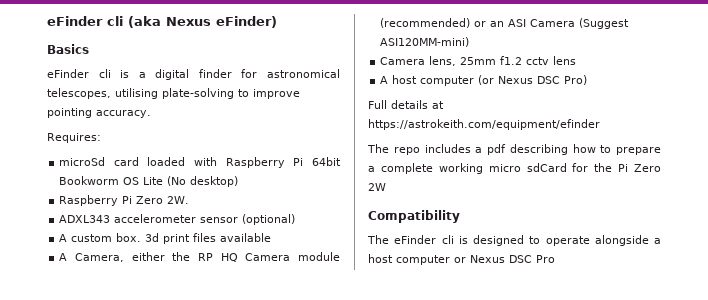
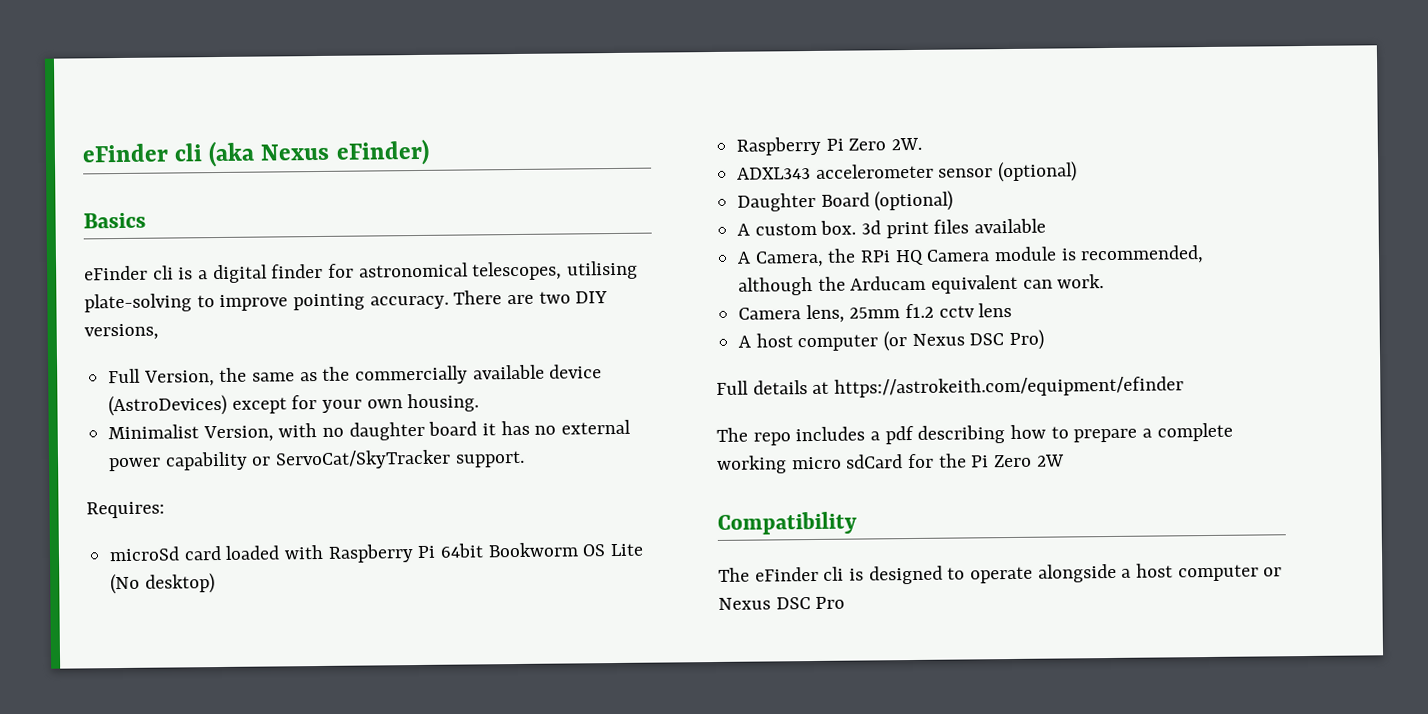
+ There are two DIY versions,
+ Full Version, the same as the commercially available device (AstroDevices) except for your own housing.
+ Minimalist Version, with no daughter board it has no external power capability or ServoCat/SkyTracker support.
+ Daughter Board (optional)
- A Camera, either the RP HQ Camera module (recommended) or an ASI Camera (Suggest ASI120MM-mini)
+ A Camera, the RPi HQ Camera module is recommended, although the Arducam equivalent can work.

